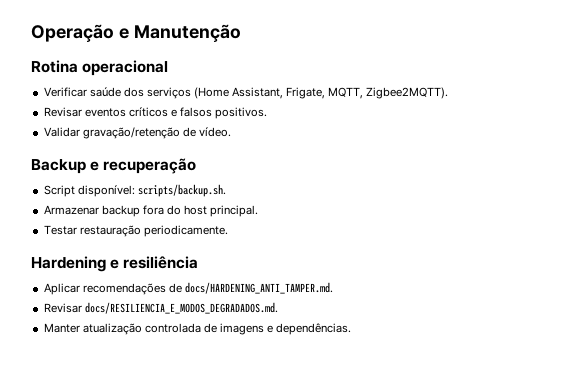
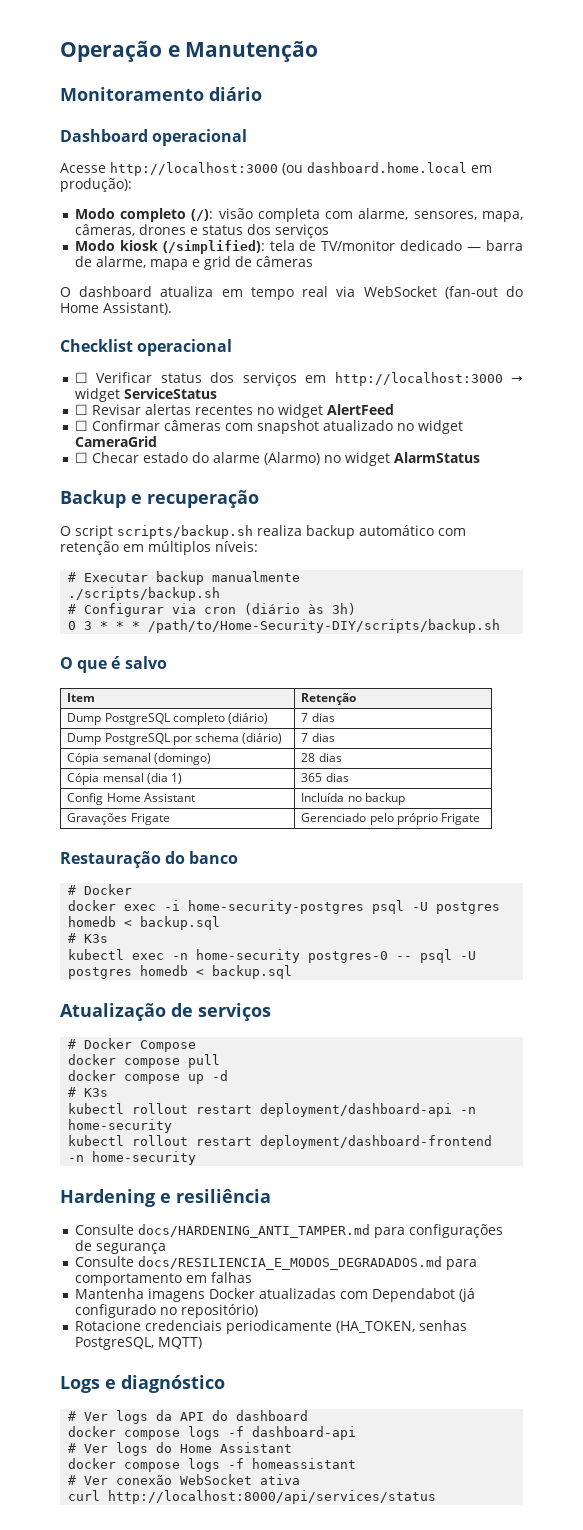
- Rotina operacional
- Verificar saúde dos serviços (Home Assistant, Frigate, MQTT, Zigbee2MQTT).
- Revisar eventos críticos e falsos positivos.
- Validar gravação/retenção de vídeo.
+ Monitoramento diário
+ Dashboard operacional
+ Acesse http://localhost:3000 (ou dashboard.home.local em produção):
+ Modo completo (/): visão completa com alarme, sensores, mapa, câmeras, drones e status dos serviços
+ Modo kiosk (/simplified): tela de TV/monitor dedicado — barra de alarme, mapa e grid de câmeras
+ O dashboard atualiza em tempo real via WebSocket (fan-out do Home Assistant).
+ Checklist operacional
+ ☐ Verificar status dos serviços em http://localhost:3000 → widget ServiceStatus
+ ☐ Revisar alertas recentes no widget AlertFeed
+ ☐ Confirmar câmeras com snapshot atualizado no widget CameraGrid
+ ☐ Checar estado do alarme (Alarmo) no widget AlarmStatus
  Backup e recuperação
- Script disponível: scripts/backup.sh.
- Armazenar backup fora do host principal.
- Testar restauração periodicamente.
+ O script scripts/backup.sh realiza backup automático com retenção em múltiplos níveis:
+ # Executar backup manualmente
+ ./scripts/backup.sh
+ # Configurar via cron (diário às 3h)
+ 0 3 * * * /path/to/Home-Security-DIY/scripts/backup.sh
+ O que é salvo
+ Item | Retenção
+ Dump PostgreSQL completo (diário) | 7 dias
+ Dump PostgreSQL por schema (diário) | 7 dias
+ Cópia semanal (domingo) | 28 dias
+ Cópia mensal (dia 1) | 365 dias
+ Config Home Assistant | Incluída no backup
+ Gravações Frigate | Gerenciado pelo próprio Frigate
+ Restauração do banco
+ # Docker
+ docker exec -i home-security-postgres psql -U postgres homedb < backup.sql
+ # K3s
+ kubectl exec -n home-security postgres-0 -- psql -U postgres homedb < backup.sql
+ Atualização de serviços
+ # Docker Compose
+ docker compose pull
+ docker compose up -d
+ # K3s
+ kubectl rollout restart deployment/dashboard-api -n home-security
+ kubectl rollout restart deployment/dashboard-frontend -n home-security
  Hardening e resiliência
- Aplicar recomendações de docs/HARDENING_ANTI_TAMPER.md.
- Revisar docs/RESILIENCIA_E_MODOS_DEGRADADOS.md.
- Manter atualização controlada de imagens e dependências.
+ Consulte docs/HARDENING_ANTI_TAMPER.md para configurações de segurança
+ Consulte docs/RESILIENCIA_E_MODOS_DEGRADADOS.md para comportamento em falhas
+ Mantenha imagens Docker atualizadas com Dependabot (já configurado no repositório)
+ Rotacione credenciais periodicamente (HA_TOKEN, senhas PostgreSQL, MQTT)
+ Logs e diagnóstico
+ # Ver logs da API do dashboard
+ docker compose logs -f dashboard-api
+ # Ver logs do Home Assistant
+ docker compose logs -f homeassistant
+ # Ver conexão WebSocket ativa
+ curl http://localhost:8000/api/services/status

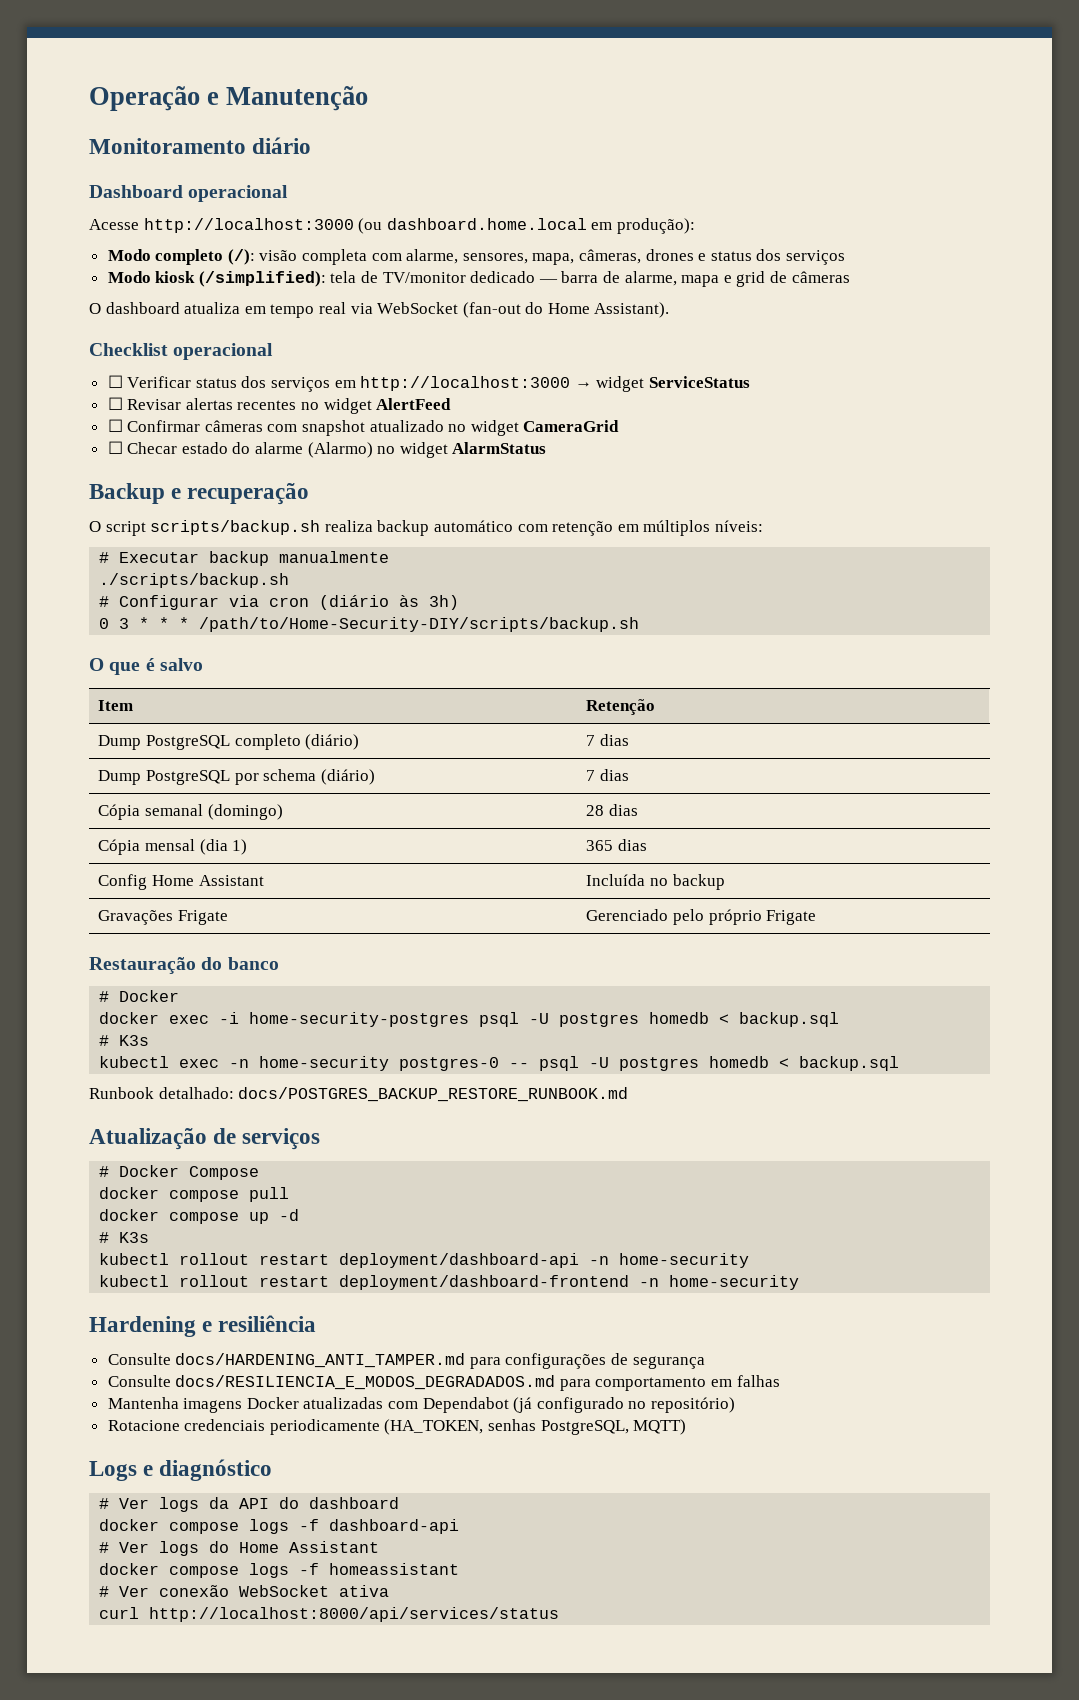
+ Runbook detalhado: docs/POSTGRES_BACKUP_RESTORE_RUNBOOK.md

